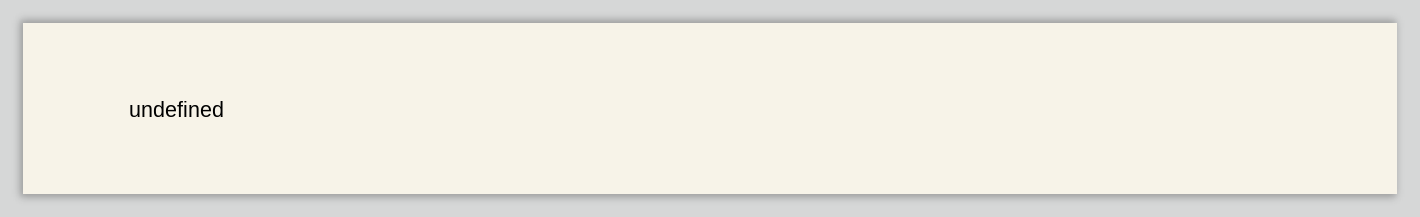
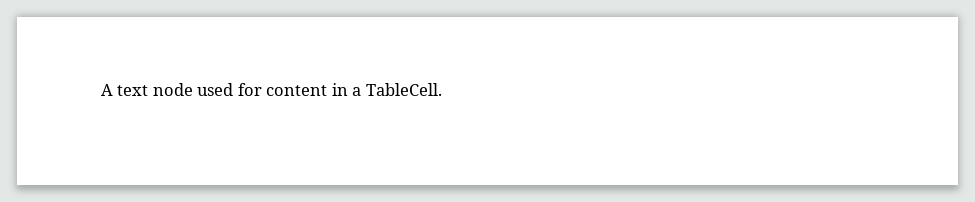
- undefined
+ A text node used for content in a TableCell.

